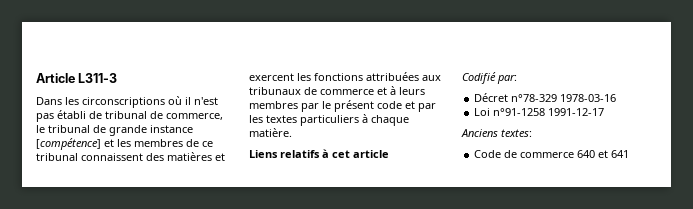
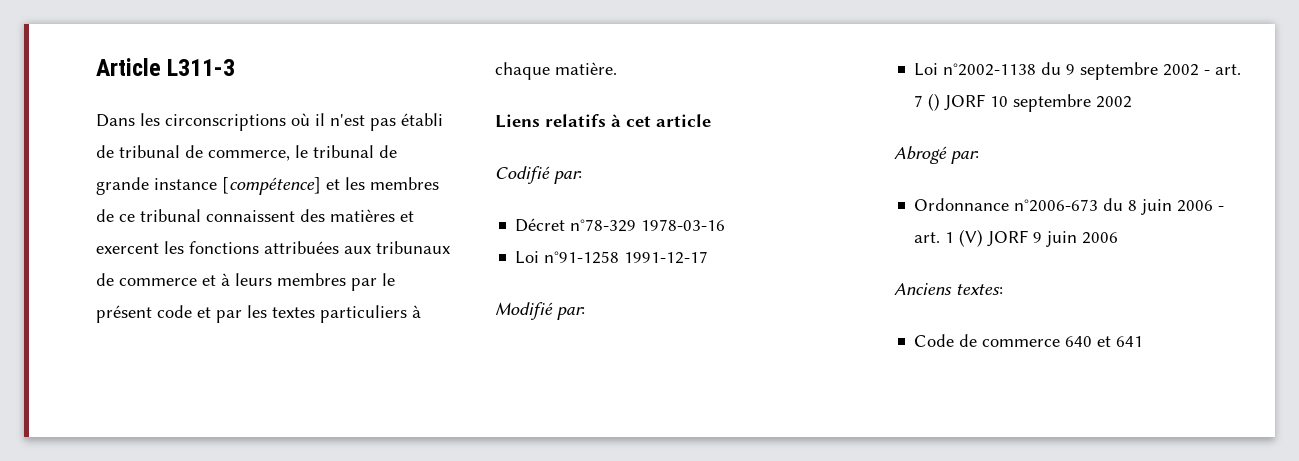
+ Modifié par:
+ Loi n°2002-1138 du 9 septembre 2002 - art. 7 () JORF 10 septembre 2002
+ Abrogé par:
+ Ordonnance n°2006-673 du 8 juin 2006 - art. 1 (V) JORF 9 juin 2006

